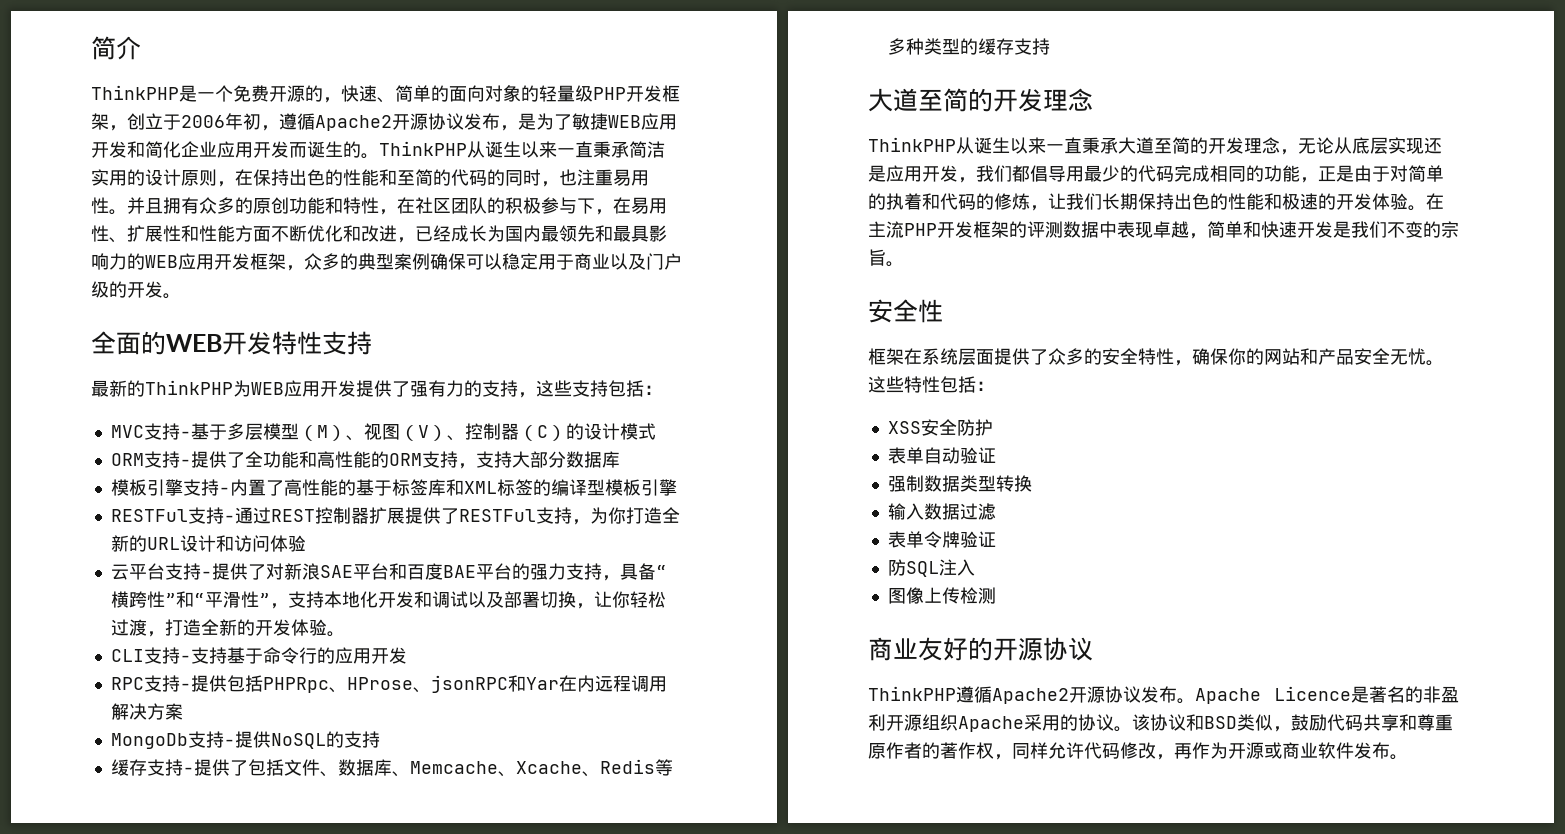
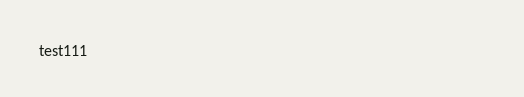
- 简介
- ThinkPHP是一个免费开源的，快速、简单的面向对象的轻量级PHP开发框架，创立于2006年初，遵循Apache2开源协议发布，是为了敏捷WEB应用开发和简化企业应用开发而诞生的。ThinkPHP从诞生以来一直秉承简洁实用的设计原则，在保持出色的性能和至简的代码的同时，也注重易用性。并且拥有众多的原创功能和特性，在社区团队的积极参与下，在易用性、扩展性和性能方面不断优化和改进，已经成长为国内最领先和最具影响力的WEB应用开发框架，众多的典型案例确保可以稳定用于商业以及门户级的开发。
- 全面的WEB开发特性支持
- 最新的ThinkPHP为WEB应用开发提供了强有力的支持，这些支持包括：
- MVC支持-基于多层模型（M）、视图（V）、控制器（C）的设计模式
- ORM支持-提供了全功能和高性能的ORM支持，支持大部分数据库
- 模板引擎支持-内置了高性能的基于标签库和XML标签的编译型模板引擎
- RESTFul支持-通过REST控制器扩展提供了RESTFul支持，为你打造全新的URL设计和访问体验
- 云平台支持-提供了对新浪SAE平台和百度BAE平台的强力支持，具备“横跨性”和“平滑性”，支持本地化开发和调试以及部署切换，让你轻松过渡，打造全新的开发体验。
- CLI支持-支持基于命令行的应用开发
- RPC支持-提供包括PHPRpc、HProse、jsonRPC和Yar在内远程调用解决方案
- MongoDb支持-提供NoSQL的支持
- 缓存支持-提供了包括文件、数据库、Memcache、Xcache、Redis等多种类型的缓存支持
- 大道至简的开发理念
- ThinkPHP从诞生以来一直秉承大道至简的开发理念，无论从底层实现还是应用开发，我们都倡导用最少的代码完成相同的功能，正是由于对简单的执着和代码的修炼，让我们长期保持出色的性能和极速的开发体验。在主流PHP开发框架的评测数据中表现卓越，简单和快速开发是我们不变的宗旨。
- 安全性
- 框架在系统层面提供了众多的安全特性，确保你的网站和产品安全无忧。这些特性包括：
- XSS安全防护
- 表单自动验证
- 强制数据类型转换
- 输入数据过滤
- 表单令牌验证
- 防SQL注入
- 图像上传检测
- 商业友好的开源协议
- ThinkPHP遵循Apache2开源协议发布。Apache Licence是著名的非盈利开源组织Apache采用的协议。该协议和BSD类似，鼓励代码共享和尊重原作者的著作权，同样允许代码修改，再作为开源或商业软件发布。
+ test111

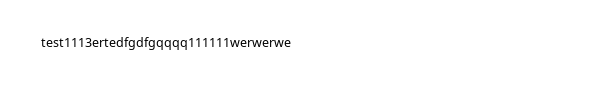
- test111
+ test1113ertedfgdfgqqqq111111werwerwe

